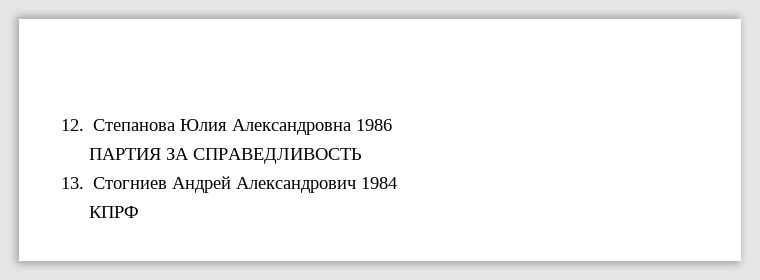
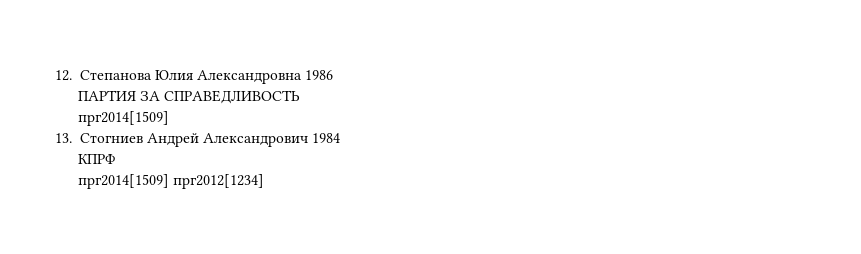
  ПАРТИЯ ЗА СПРАВЕДЛИВОСТЬ
+ прг2014[1509]
+ прг2014[1509] прг2012[1234]

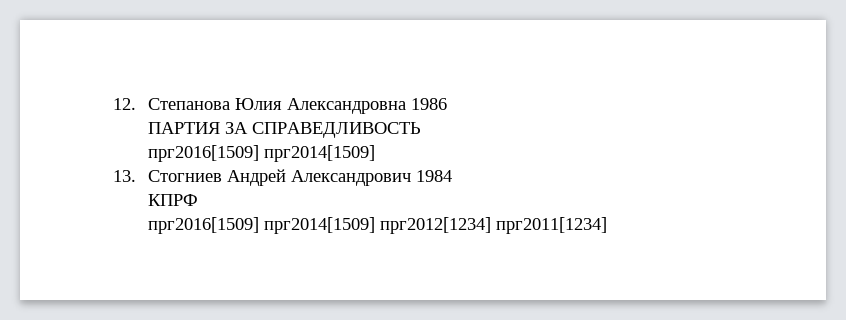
  ПАРТИЯ ЗА СПРАВЕДЛИВОСТЬ
- прг2014[1509]
+ прг2016[1509] прг2014[1509]
- прг2014[1509] прг2012[1234]
+ прг2016[1509] прг2014[1509] прг2012[1234] прг2011[1234]

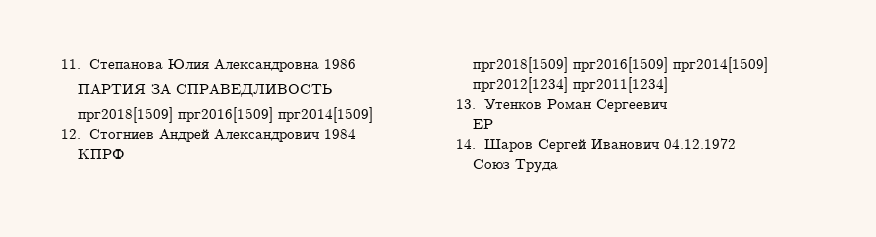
- 12. Степанова Юлия Александровна 1986
+ 11. Степанова Юлия Александровна 1986
  ПАРТИЯ ЗА СПРАВЕДЛИВОСТЬ
- прг2016[1509] прг2014[1509]
+ прг2018[1509] прг2016[1509] прг2014[1509]
- 13. Стогниев Андрей Александрович 1984
+ 12. Стогниев Андрей Александрович 1984
- прг2016[1509] прг2014[1509] прг2012[1234] прг2011[1234]
+ прг2018[1509] прг2016[1509] прг2014[1509] прг2012[1234] прг2011[1234]
+ 13. Утенков Роман Сергеевич
+ ЕР
+ 14. Шаров Сергей Иванович 04.12.1972
+ Союз Труда

